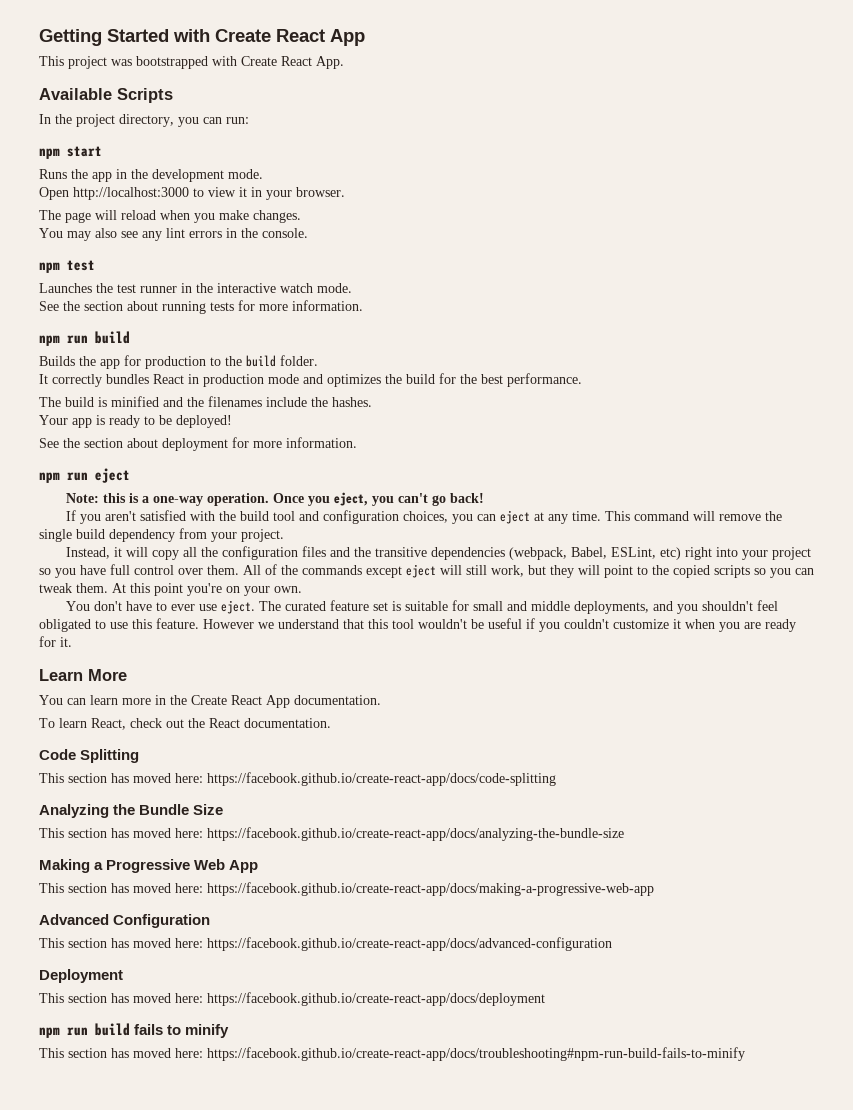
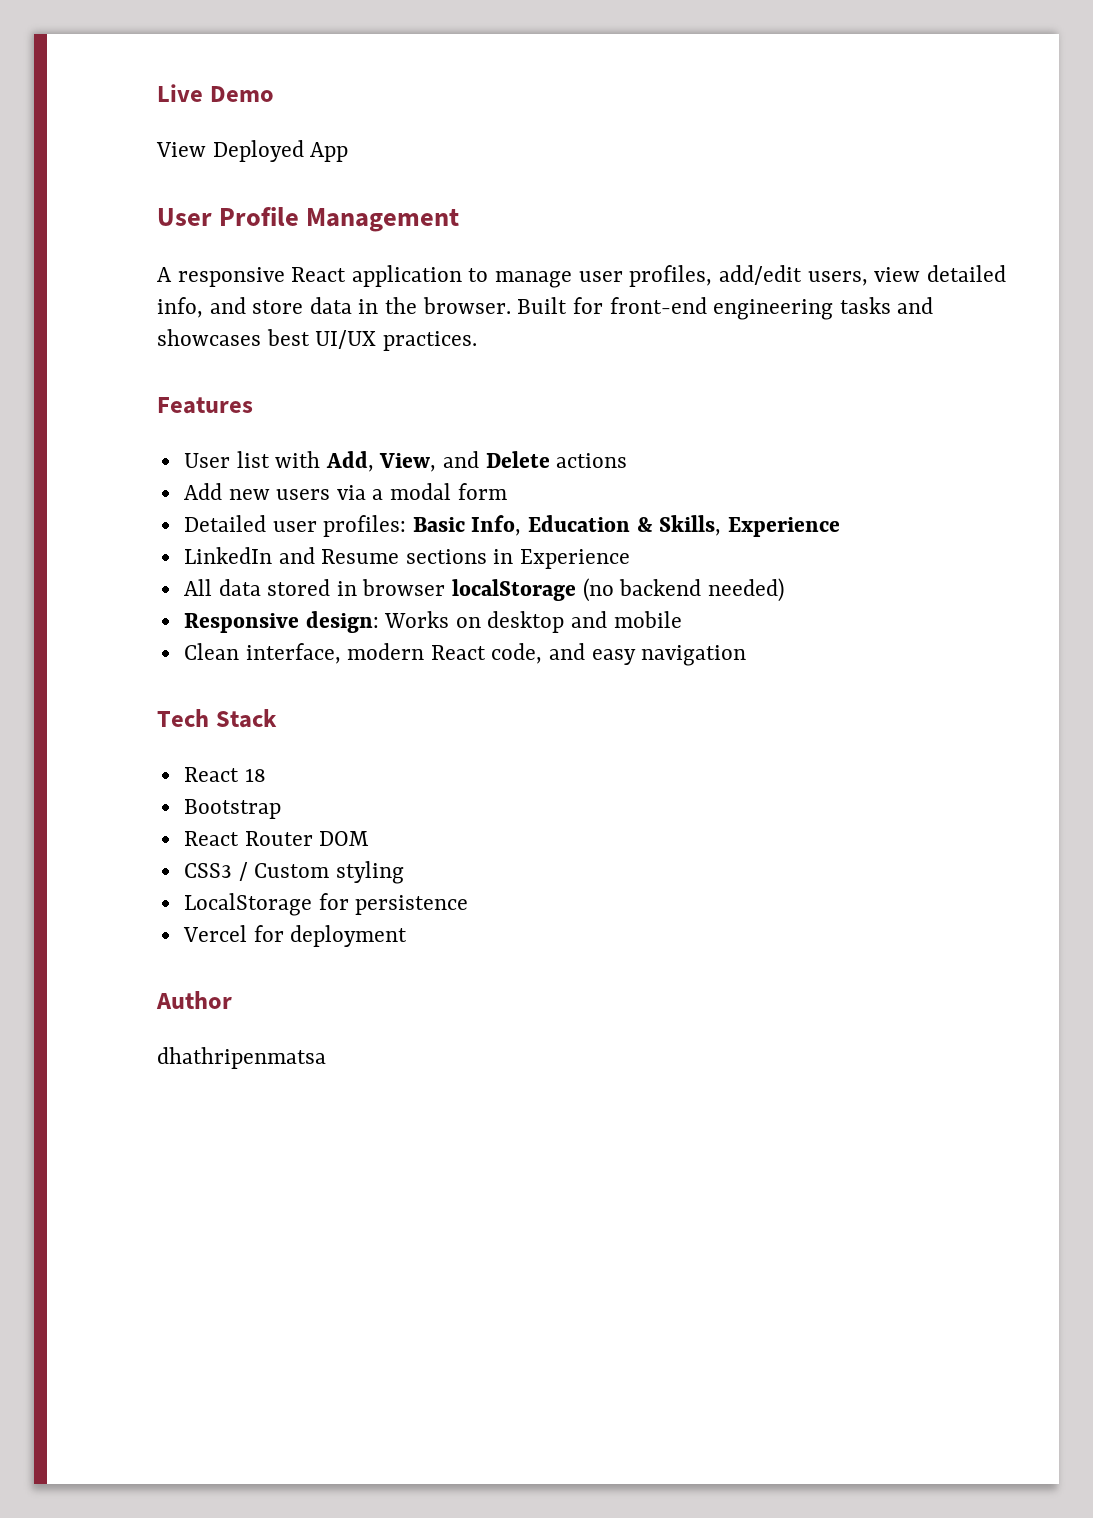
- Getting Started with Create React App
- This project was bootstrapped with Create React App.
- Available Scripts
- In the project directory, you can run:
- npm start
- Runs the app in the development mode.
- Open http://localhost:3000 to view it in your browser.
- The page will reload when you make changes.
- You may also see any lint errors in the console.
- npm test
- Launches the test runner in the interactive watch mode.
- See the section about running tests for more information.
- npm run build
- Builds the app for production to the build folder.
- It correctly bundles React in production mode and optimizes the build for the best performance.
- The build is minified and the filenames include the hashes.
- Your app is ready to be deployed!
- See the section about deployment for more information.
- npm run eject
- Note: this is a one-way operation. Once you eject, you can't go back!
- If you aren't satisfied with the build tool and configuration choices, you can eject at any time. This command will remove the single build dependency from your project.
- Instead, it will copy all the configuration files and the transitive dependencies (webpack, Babel, ESLint, etc) right into your project so you have full control over them. All of the commands except eject will still work, but they will point to the copied scripts so you can tweak them. At this point you're on your own.
- You don't have to ever use eject. The curated feature set is suitable for small and middle deployments, and you shouldn't feel obligated to use this feature. However we understand that this tool wouldn't be useful if you couldn't customize it when you are ready for it.
- Learn More
- You can learn more in the Create React App documentation.
- To learn React, check out the React documentation.
- Code Splitting
- This section has moved here: https://facebook.github.io/create-react-app/docs/code-splitting
- Analyzing the Bundle Size
- This section has moved here: https://facebook.github.io/create-react-app/docs/analyzing-the-bundle-size
- Making a Progressive Web App
- This section has moved here: https://facebook.github.io/create-react-app/docs/making-a-progressive-web-app
- Advanced Configuration
- This section has moved here: https://facebook.github.io/create-react-app/docs/advanced-configuration
- Deployment
- This section has moved here: https://facebook.github.io/create-react-app/docs/deployment
- npm run build fails to minify
- This section has moved here: https://facebook.github.io/create-react-app/docs/troubleshooting#npm-run-build-fails-to-minify
+ Live Demo
+ View Deployed App
+ User Profile Management
+ A responsive React application to manage user profiles, add/edit users, view detailed info, and store data in the browser. Built for front-end engineering tasks and showcases best UI/UX practices.
+ Features
+ User list with Add, View, and Delete actions
+ Add new users via a modal form
+ Detailed user profiles: Basic Info, Education & Skills, Experience
+ LinkedIn and Resume sections in Experience
+ All data stored in browser localStorage (no backend needed)
+ Responsive design: Works on desktop and mobile
+ Clean interface, modern React code, and easy navigation
+ Tech Stack
+ React 18
+ Bootstrap
+ React Router DOM
+ CSS3 / Custom styling
+ LocalStorage for persistence
+ Vercel for deployment
+ Author
+ dhathripenmatsa

